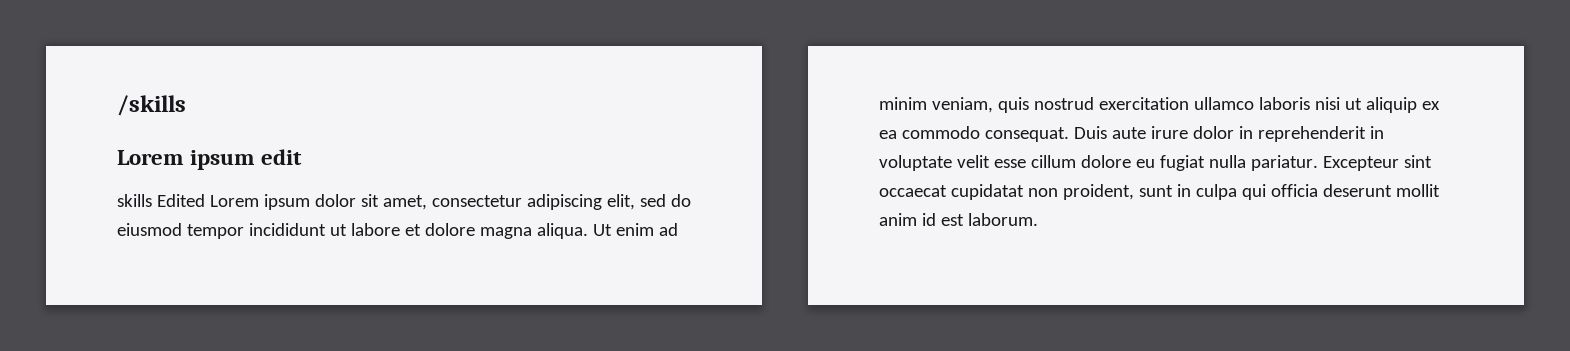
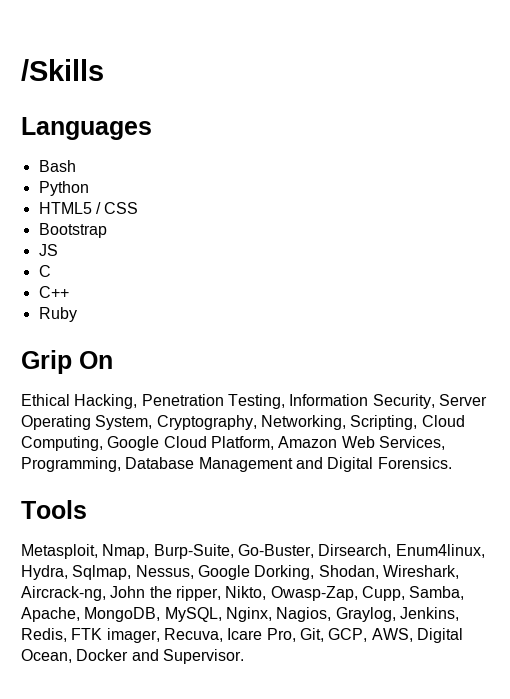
- /skills
- Lorem ipsum edit
- skills Edited Lorem ipsum dolor sit amet, consectetur adipiscing elit, sed do eiusmod tempor incididunt ut labore et dolore magna aliqua. Ut enim ad minim veniam, quis nostrud exercitation ullamco laboris nisi ut aliquip ex ea commodo consequat. Duis aute irure dolor in reprehenderit in voluptate velit esse cillum dolore eu fugiat nulla pariatur. Excepteur sint occaecat cupidatat non proident, sunt in culpa qui officia deserunt mollit anim id est laborum.
+ /Skills
+ Languages
+ Bash
+ Python
+ HTML5 / CSS
+ Bootstrap
+ JS
+ C
+ C++
+ Ruby
+ Grip On
+ Ethical Hacking, Penetration Testing, Information Security, Server Operating System, Cryptography, Networking, Scripting, Cloud Computing, Google Cloud Platform, Amazon Web Services, Programming, Database Management and Digital Forensics.
+ Tools
+ Metasploit, Nmap, Burp-Suite, Go-Buster, Dirsearch, Enum4linux, Hydra, Sqlmap, Nessus, Google Dorking, Shodan, Wireshark, Aircrack-ng, John the ripper, Nikto, Owasp-Zap, Cupp, Samba, Apache, MongoDB, MySQL, Nginx, Nagios, Graylog, Jenkins, Redis, FTK imager, Recuva, Icare Pro, Git, GCP, AWS, Digital Ocean, Docker and Supervisor.

